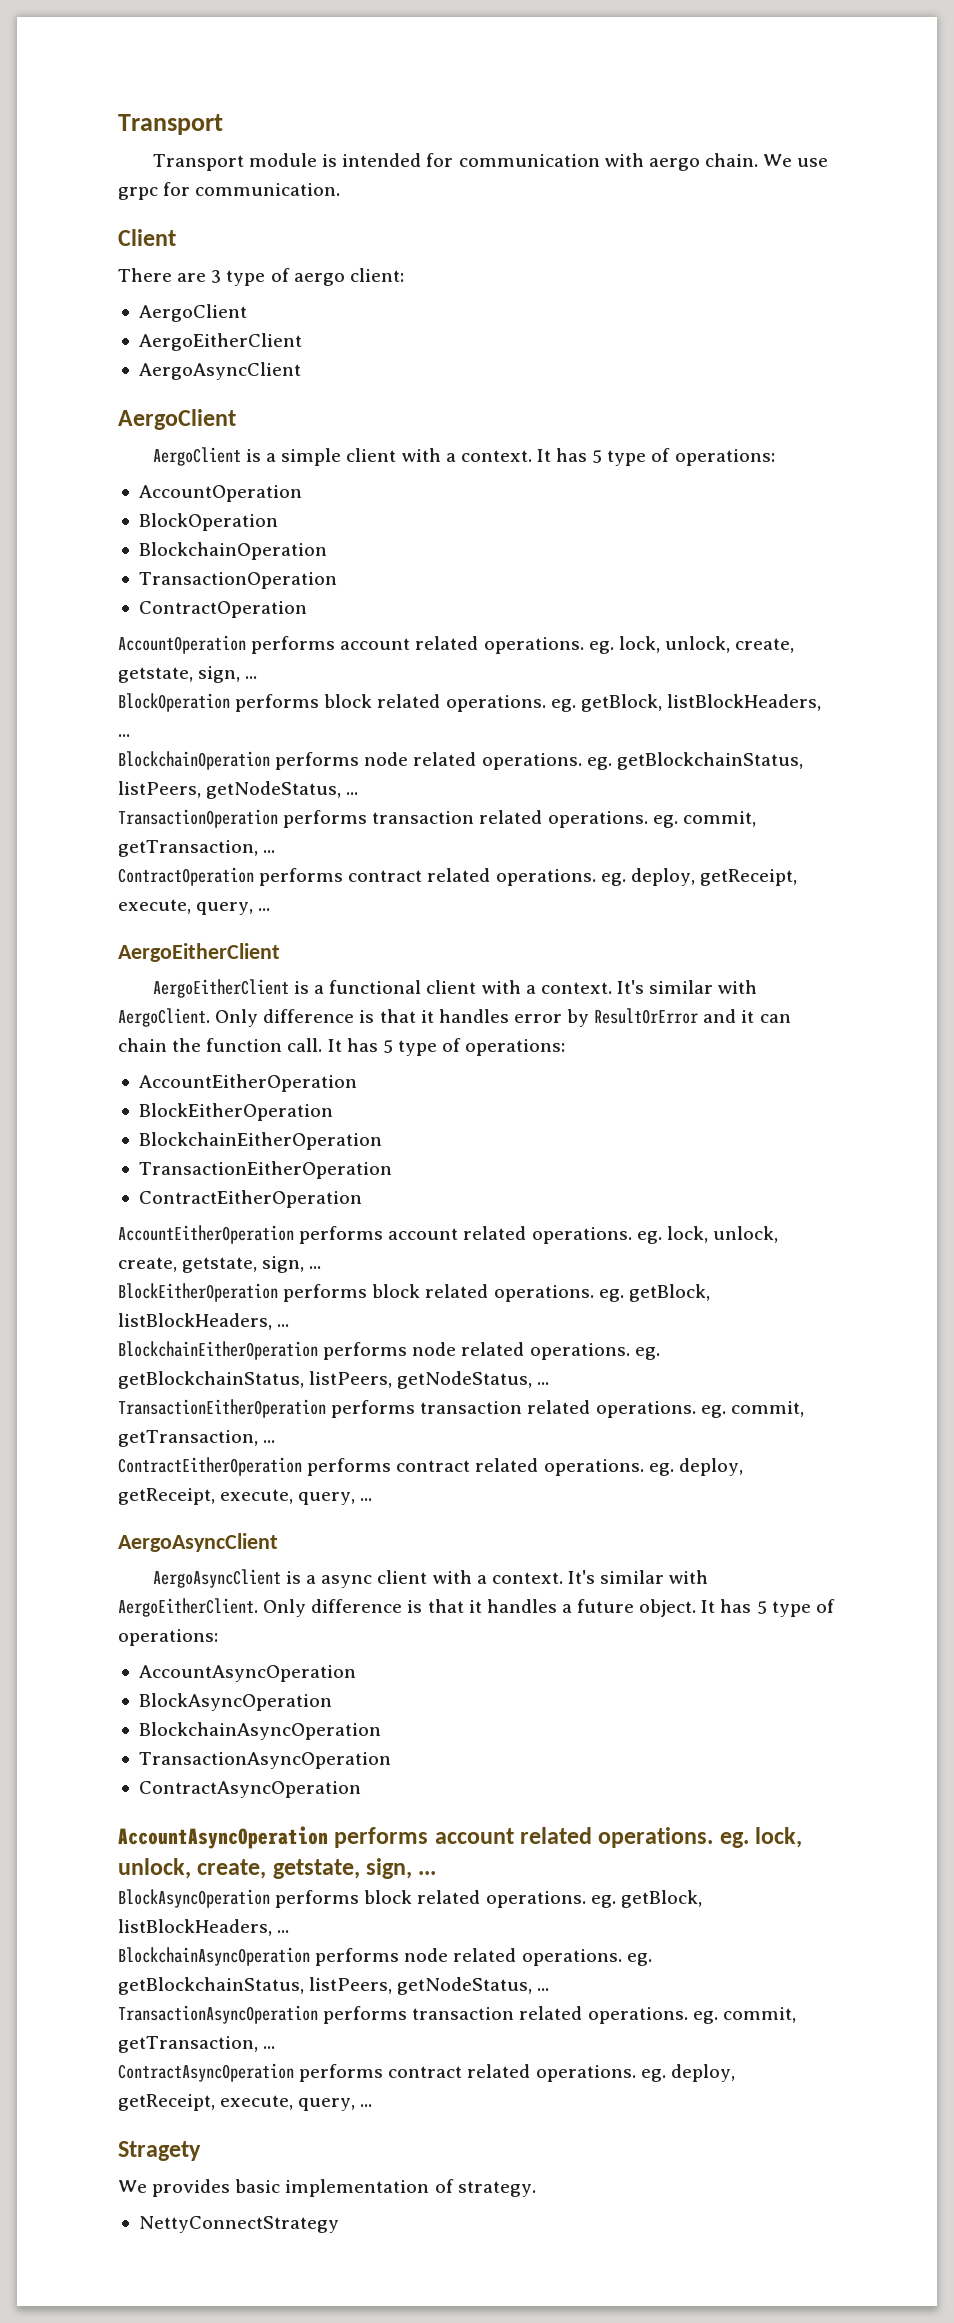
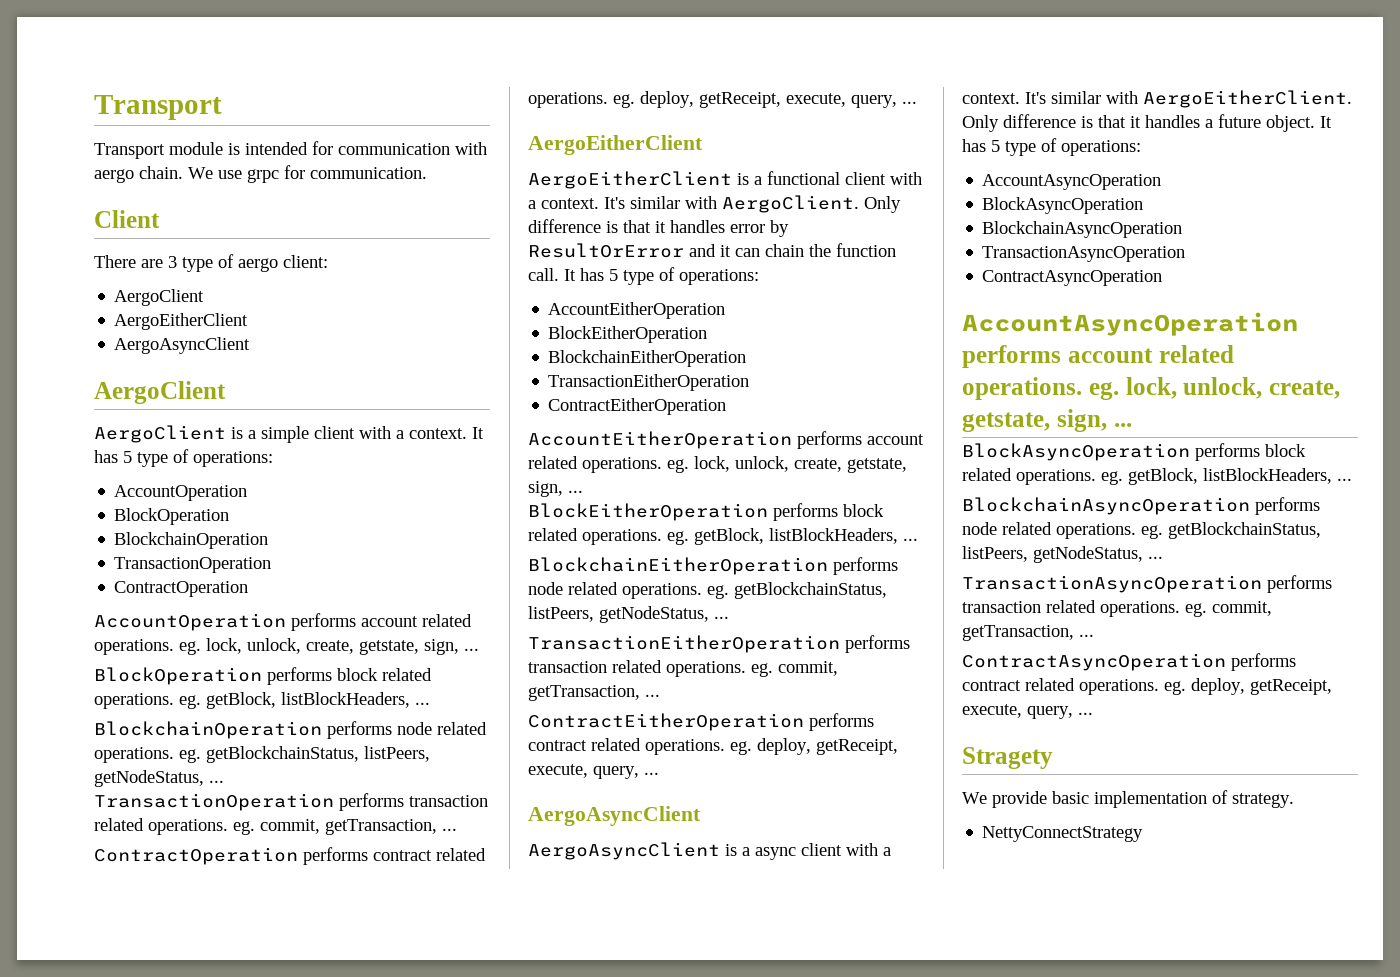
- We provides basic implementation of strategy.
+ We provide basic implementation of strategy.

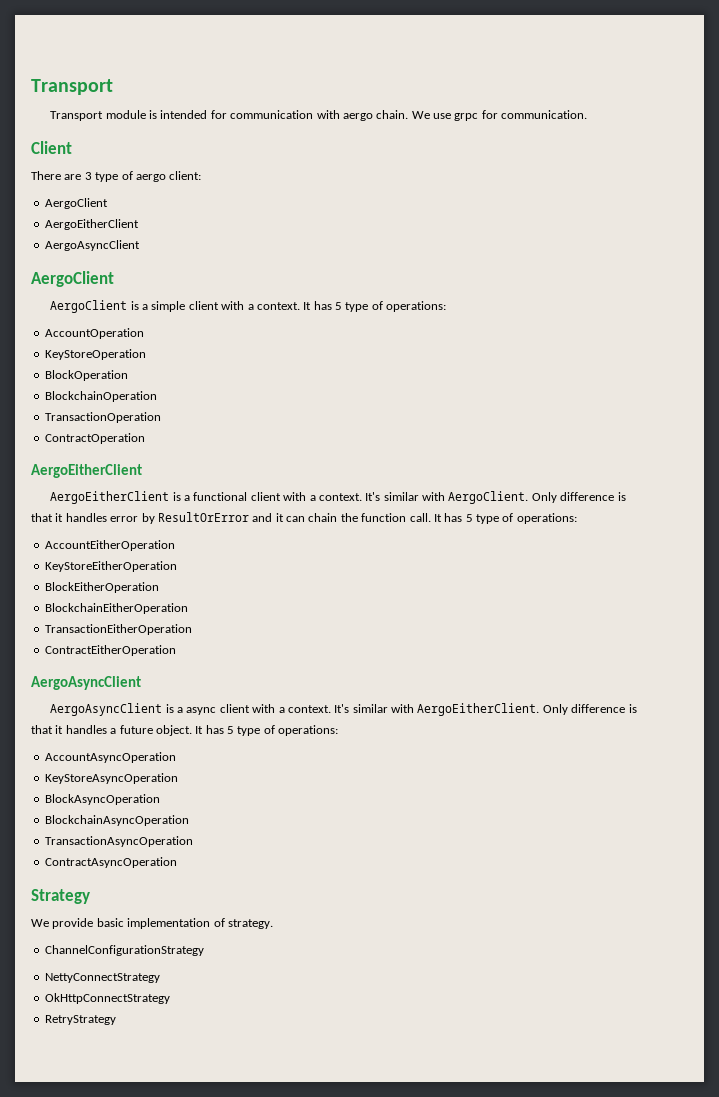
+ KeyStoreOperation
- AccountOperation performs account related operations. eg. lock, unlock, create, getstate, sign, ...
- BlockOperation performs block related operations. eg. getBlock, listBlockHeaders, ...
- BlockchainOperation performs node related operations. eg. getBlockchainStatus, listPeers, getNodeStatus, ...
- TransactionOperation performs transaction related operations. eg. commit, getTransaction, ...
- ContractOperation performs contract related operations. eg. deploy, getReceipt, execute, query, ...
+ KeyStoreEitherOperation
- AccountEitherOperation performs account related operations. eg. lock, unlock, create, getstate, sign, ...
- BlockEitherOperation performs block related operations. eg. getBlock, listBlockHeaders, ...
- BlockchainEitherOperation performs node related operations. eg. getBlockchainStatus, listPeers, getNodeStatus, ...
- TransactionEitherOperation performs transaction related operations. eg. commit, getTransaction, ...
- ContractEitherOperation performs contract related operations. eg. deploy, getReceipt, execute, query, ...
+ KeyStoreAsyncOperation
- AccountAsyncOperation performs account related operations. eg. lock, unlock, create, getstate, sign, ...
- BlockAsyncOperation performs block related operations. eg. getBlock, listBlockHeaders, ...
- BlockchainAsyncOperation performs node related operations. eg. getBlockchainStatus, listPeers, getNodeStatus, ...
- TransactionAsyncOperation performs transaction related operations. eg. commit, getTransaction, ...
- ContractAsyncOperation performs contract related operations. eg. deploy, getReceipt, execute, query, ...
- Stragety
+ Strategy
+ ChannelConfigurationStrategy
+ OkHttpConnectStrategy
+ RetryStrategy

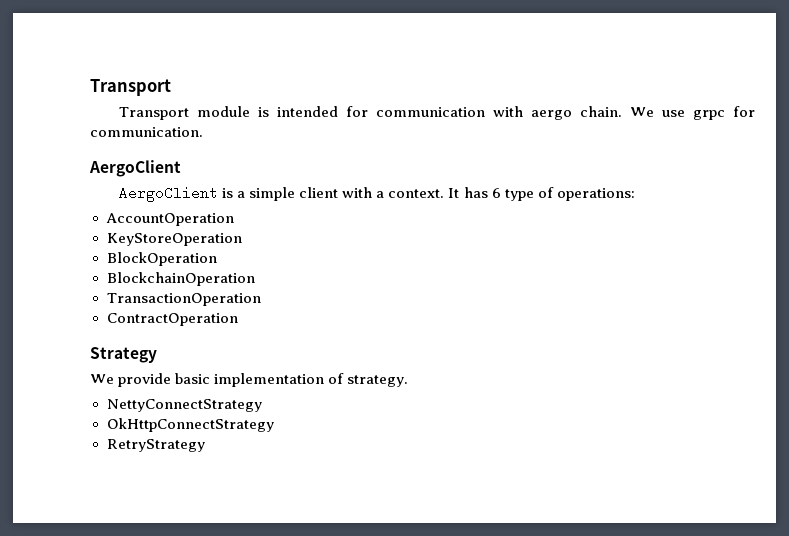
- Client
- There are 3 type of aergo client:
- AergoClient
- AergoEitherClient
- AergoAsyncClient
- AergoClient is a simple client with a context. It has 5 type of operations:
+ AergoClient is a simple client with a context. It has 6 type of operations:
  ContractOperation
- AergoEitherClient
- AergoEitherClient is a functional client with a context. It's similar with AergoClient. Only difference is that it handles error by ResultOrError and it can chain the function call. It has 5 type of operations:
- AccountEitherOperation
- KeyStoreEitherOperation
- BlockEitherOperation
- BlockchainEitherOperation
- TransactionEitherOperation
- ContractEitherOperation
- AergoAsyncClient
- AergoAsyncClient is a async client with a context. It's similar with AergoEitherClient. Only difference is that it handles a future object. It has 5 type of operations:
- AccountAsyncOperation
- KeyStoreAsyncOperation
- BlockAsyncOperation
- BlockchainAsyncOperation
- TransactionAsyncOperation
- ContractAsyncOperation
- ChannelConfigurationStrategy

